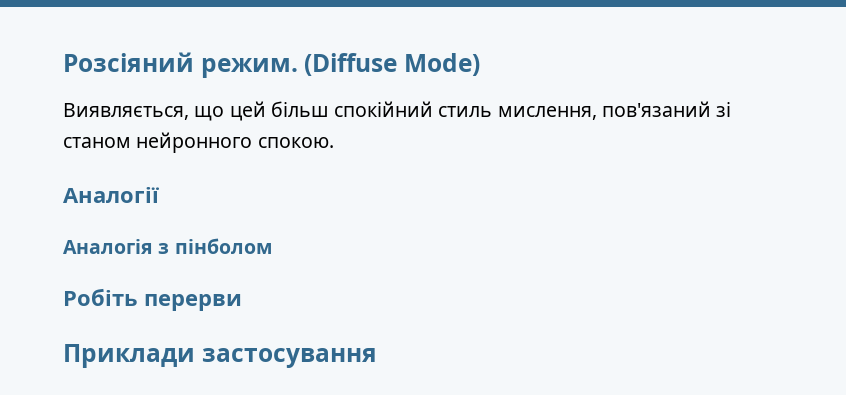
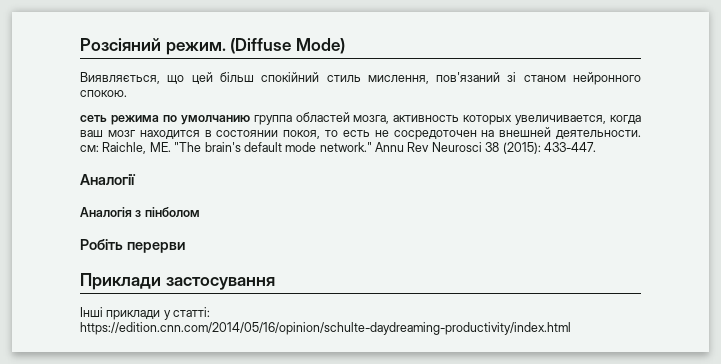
+ сеть режима по умолчанию группа областей мозга, активность которых увеличивается, когда ваш мозг находится в состоянии покоя, то есть не сосредоточен на внешней деятельности. см: Raichle, ME. "The brain's default mode network." Annu Rev Neurosci 38 (2015): 433-447.
+ Інші приклади у статті: https://edition.cnn.com/2014/05/16/opinion/schulte-daydreaming-productivity/index.html

